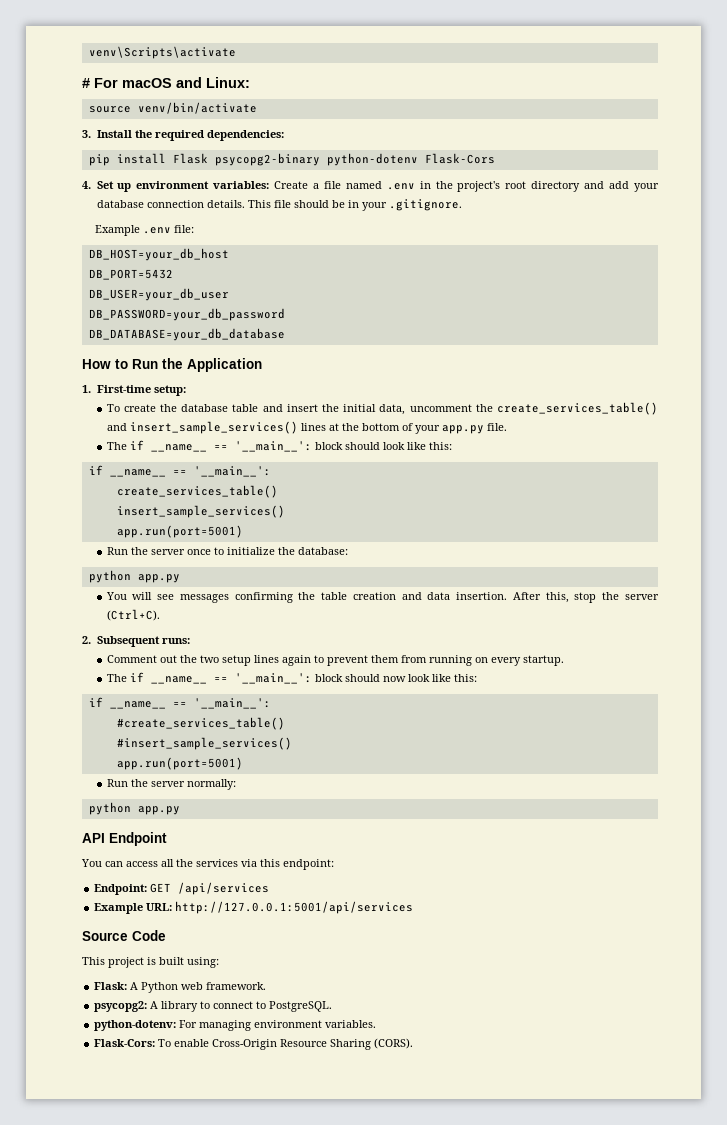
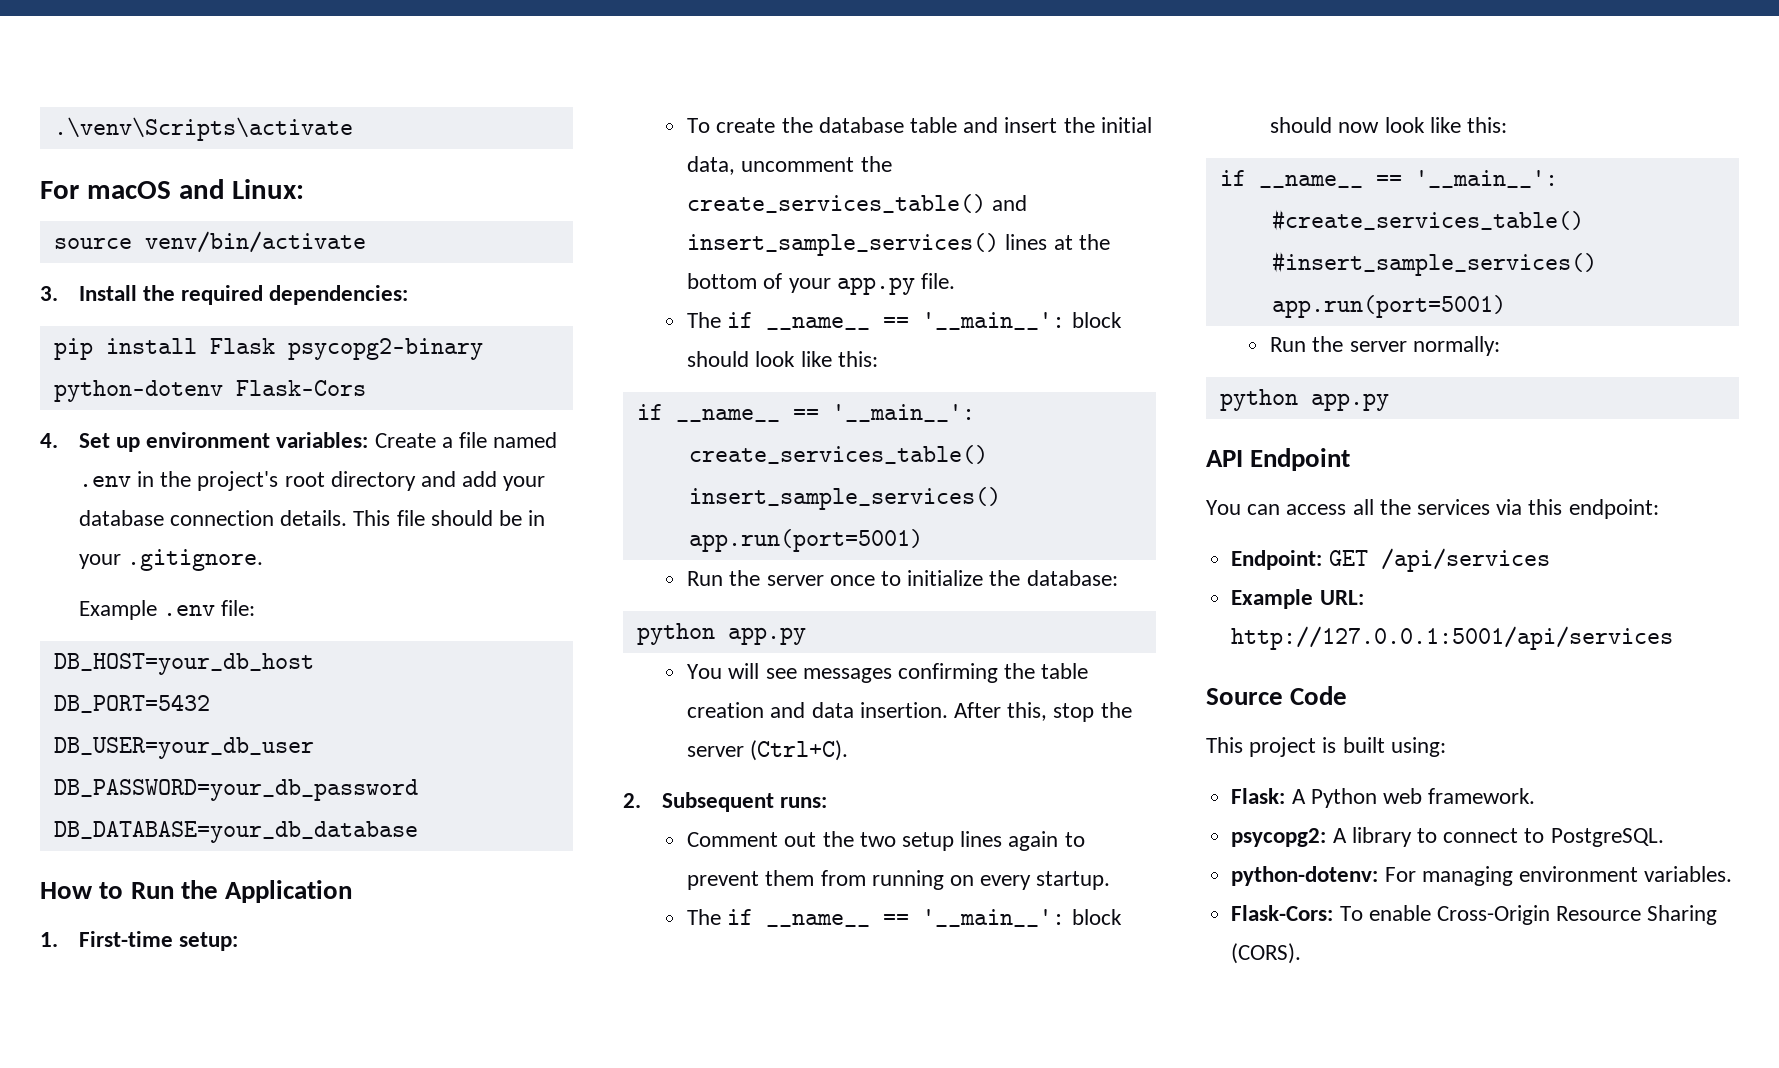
- venv\Scripts\activate
- # For macOS and Linux:
+ .\venv\Scripts\activate
+ For macOS and Linux:

